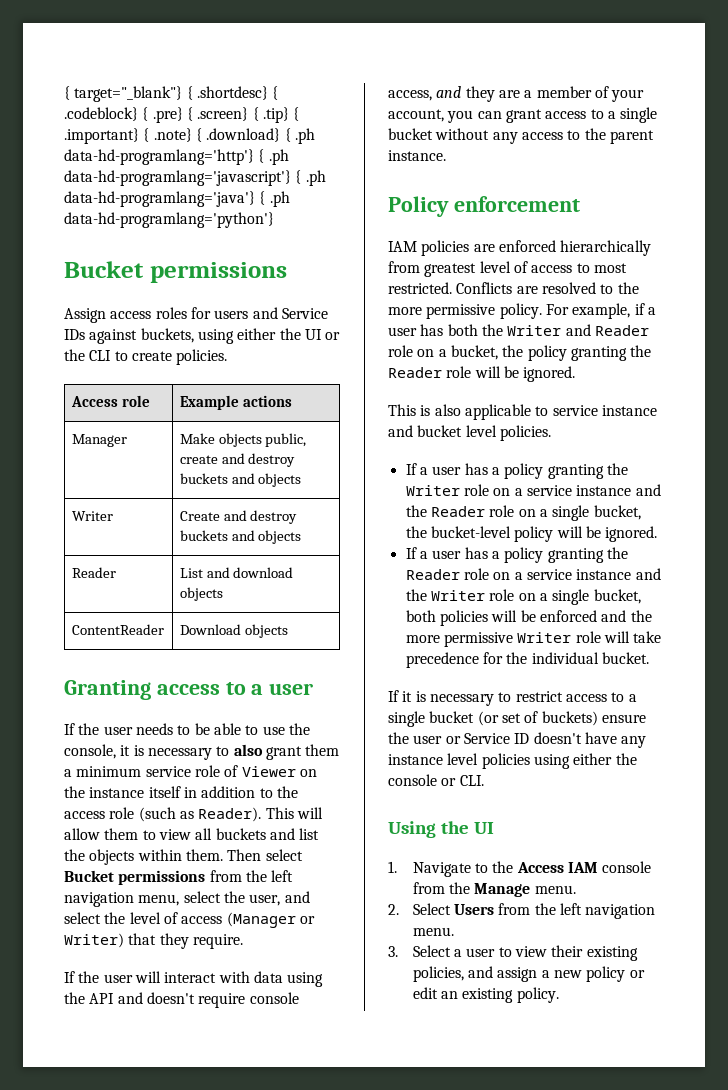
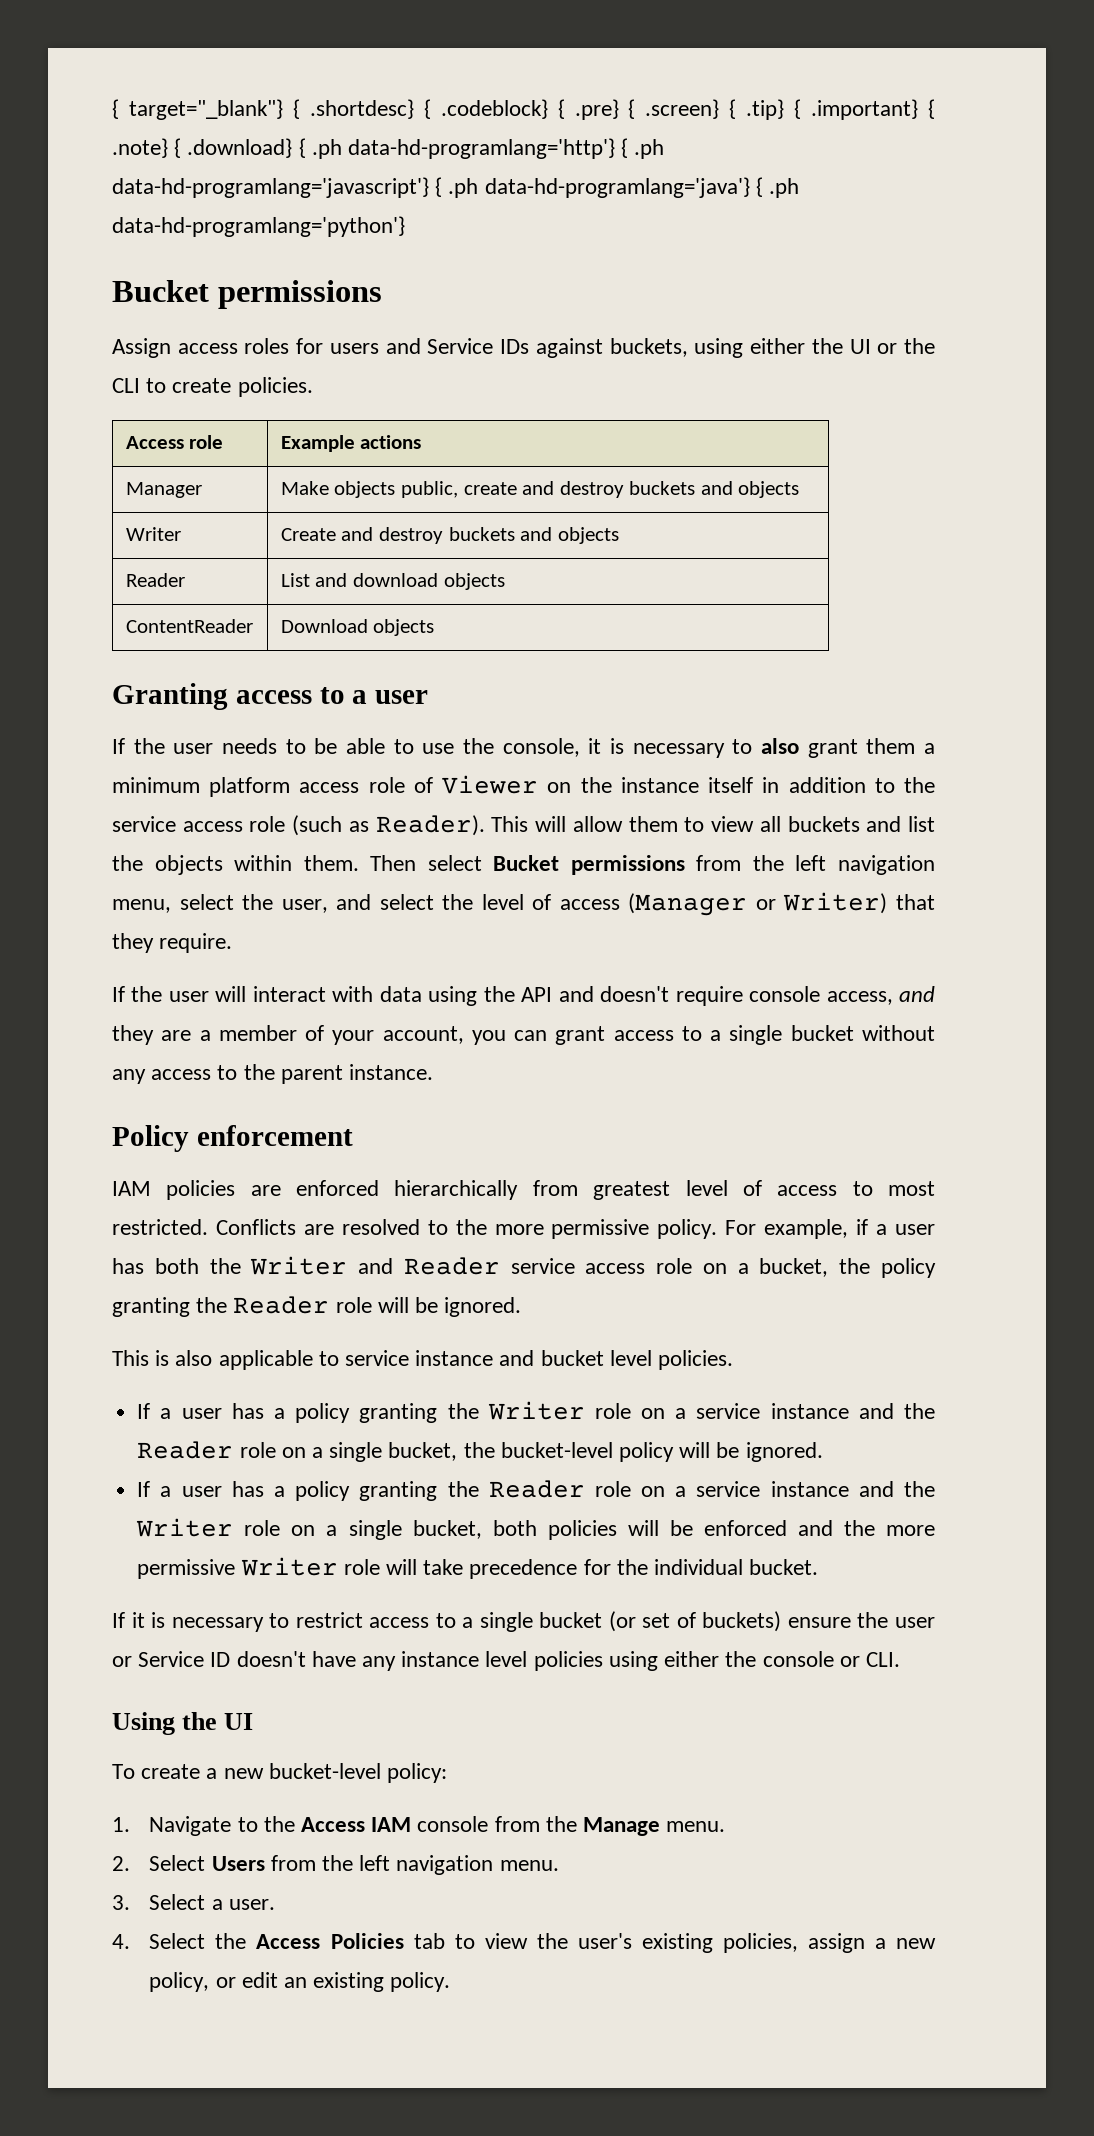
- If the user needs to be able to use the console, it is necessary to also grant them a minimum service role of Viewer on the instance itself in addition to the access role (such as Reader).
+ If the user needs to be able to use the console, it is necessary to also grant them a minimum platform access role of Viewer on the instance itself in addition to the service access role (such as Reader).
- For example, if a user has both the Writer and Reader role on a bucket, the policy granting the Reader role will be ignored.
+ For example, if a user has both the Writer and Reader service access role on a bucket, the policy granting the Reader role will be ignored.
+ To create a new bucket-level policy:
- 3. Select a user to view their existing policies, and assign a new policy or edit an existing policy.
+ 3. Select a user.
+ 4. Select the Access Policies tab to view the user's existing policies, assign a new policy, or edit an existing policy.

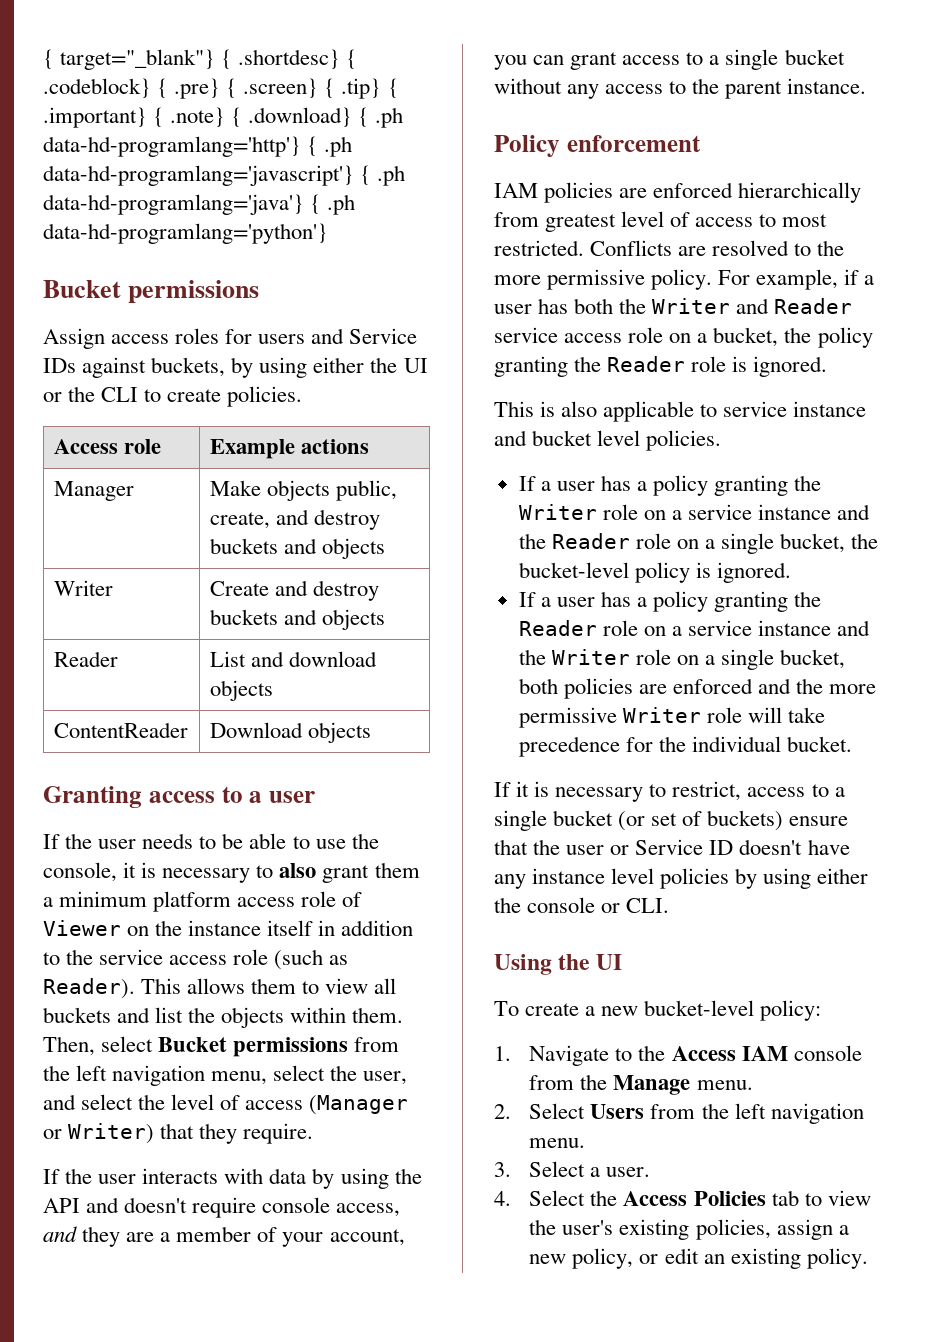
- Assign access roles for users and Service IDs against buckets, using either the UI or the CLI to create policies.
+ Assign access roles for users and Service IDs against buckets, by using either the UI or the CLI to create policies.
- Manager | Make objects public, create and destroy buckets and objects
+ Manager | Make objects public, create, and destroy buckets and objects
- This will allow them to view all buckets and list the objects within them.
+ This allows them to view all buckets and list the objects within them.
- Then select Bucket permissions from the left navigation menu, select the user, and select the level of access (Manager or Writer) that they require.
+ Then, select Bucket permissions from the left navigation menu, select the user, and select the level of access (Manager or Writer) that they require.
- If the user will interact with data using the API and doesn't require console access, and they are a member of your account, you can grant access to a single bucket without any access to the parent instance.
+ If the user interacts with data by using the API and doesn't require console access, and they are a member of your account, you can grant access to a single bucket without any access to the parent instance.
- For example, if a user has both the Writer and Reader service access role on a bucket, the policy granting the Reader role will be ignored.
+ For example, if a user has both the Writer and Reader service access role on a bucket, the policy granting the Reader role is ignored.
- If a user has a policy granting the Writer role on a service instance and the Reader role on a single bucket, the bucket-level policy will be ignored.
+ If a user has a policy granting the Writer role on a service instance and the Reader role on a single bucket, the bucket-level policy is ignored.
- If a user has a policy granting the Reader role on a service instance and the Writer role on a single bucket, both policies will be enforced and the more permissive Writer role will take precedence for the individual bucket.
+ If a user has a policy granting the Reader role on a service instance and the Writer role on a single bucket, both policies are enforced and the more permissive Writer role will take precedence for the individual bucket.
- If it is necessary to restrict access to a single bucket (or set of buckets) ensure the user or Service ID doesn't have any instance level policies using either the console or CLI.
+ If it is necessary to restrict, access to a single bucket (or set of buckets) ensure that the user or Service ID doesn't have any instance level policies by using either the console or CLI.

